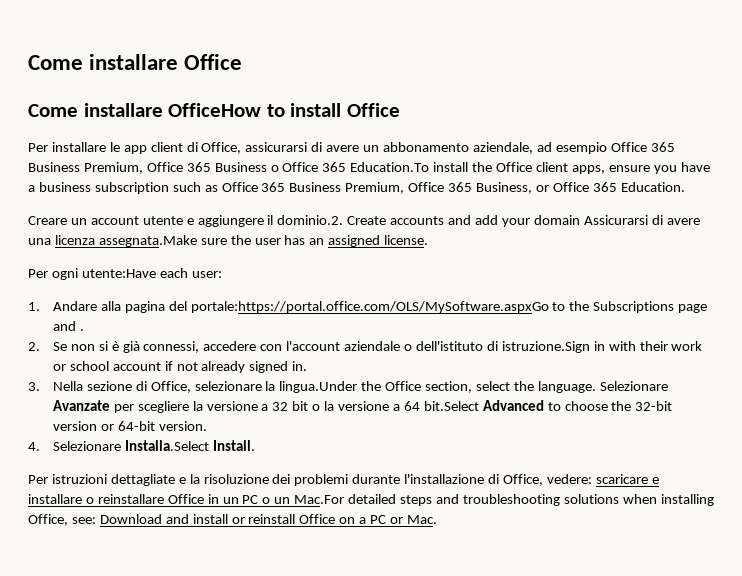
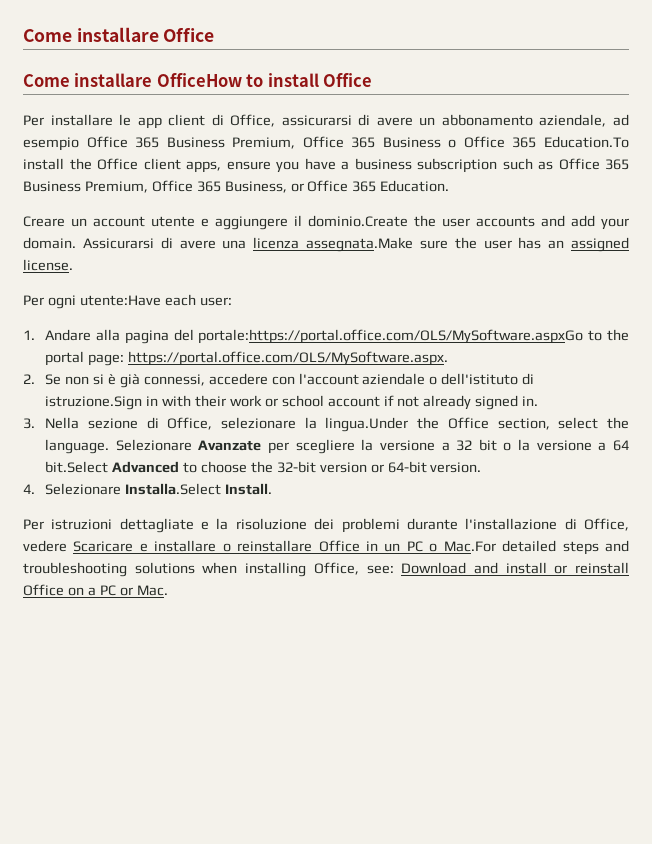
- Creare un account utente e aggiungere il dominio.2. Create accounts and add your domain Assicurarsi di avere una licenza assegnata.Make sure the user has an assigned license.
+ Creare un account utente e aggiungere il dominio.Create the user accounts and add your domain. Assicurarsi di avere una licenza assegnata.Make sure the user has an assigned license.
- 1. Andare alla pagina del portale:https://portal.office.com/OLS/MySoftware.aspxGo to the Subscriptions page and .
+ 1. Andare alla pagina del portale:https://portal.office.com/OLS/MySoftware.aspxGo to the portal page: https://portal.office.com/OLS/MySoftware.aspx.
- Per istruzioni dettagliate e la risoluzione dei problemi durante l'installazione di Office, vedere: scaricare e installare o reinstallare Office in un PC o un Mac.For detailed steps and troubleshooting solutions when installing Office, see: Download and install or reinstall Office on a PC or Mac.
+ Per istruzioni dettagliate e la risoluzione dei problemi durante l'installazione di Office, vedere Scaricare e installare o reinstallare Office in un PC o Mac.For detailed steps and troubleshooting solutions when installing Office, see: Download and install or reinstall Office on a PC or Mac.

